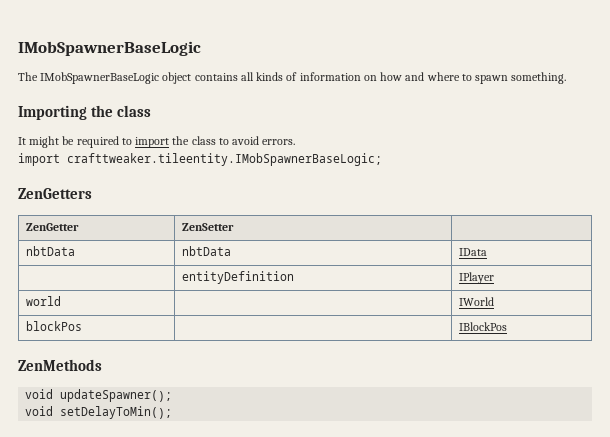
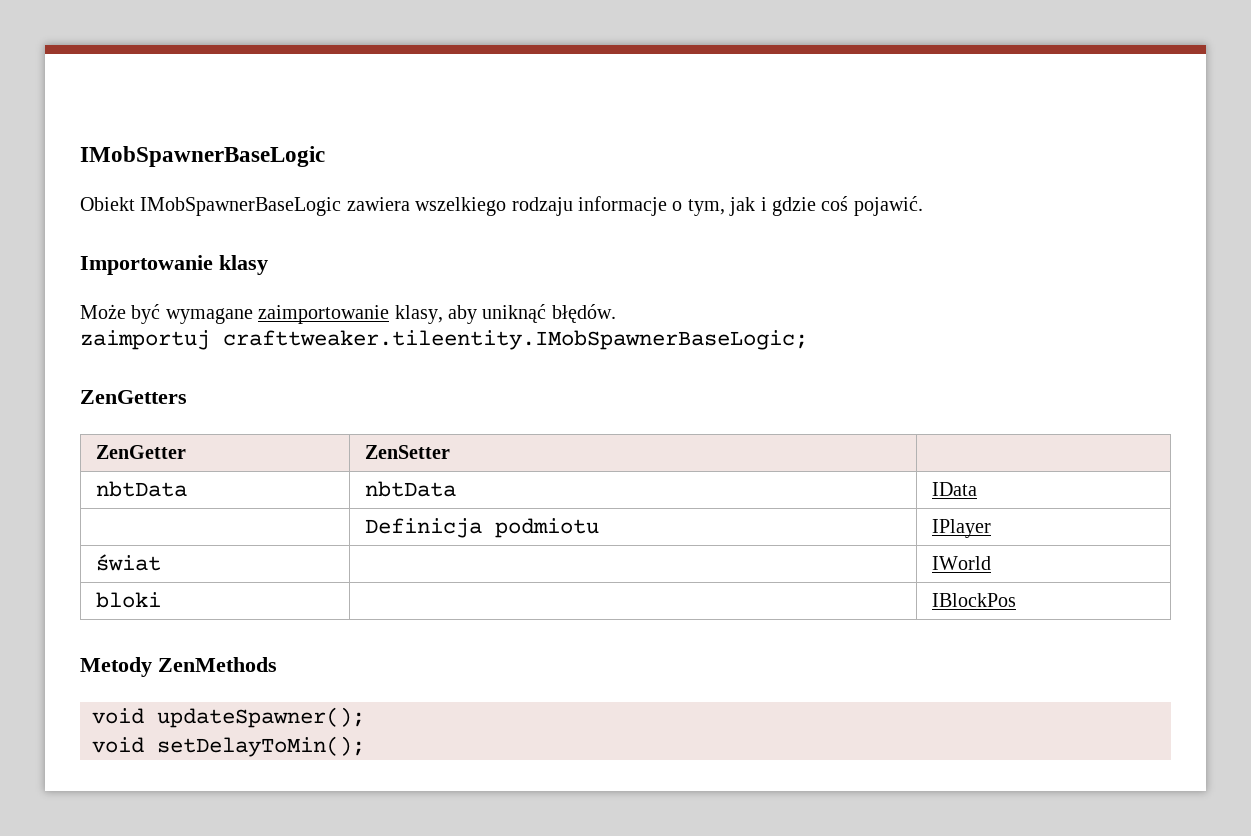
- The IMobSpawnerBaseLogic object contains all kinds of information on how and where to spawn something.
- Importing the class
- It might be required to import the class to avoid errors.
- import crafttweaker.tileentity.IMobSpawnerBaseLogic;
+ Obiekt IMobSpawnerBaseLogic zawiera wszelkiego rodzaju informacje o tym, jak i gdzie coś pojawić.
+ Importowanie klasy
+ Może być wymagane zaimportowanie klasy, aby uniknąć błędów.
+ zaimportuj crafttweaker.tileentity.IMobSpawnerBaseLogic;
- | entityDefinition | IPlayer
+ | Definicja podmiotu | IPlayer
- world | | IWorld
+ świat | | IWorld
- blockPos | | IBlockPos
+ bloki | | IBlockPos
- ZenMethods
+ Metody ZenMethods

